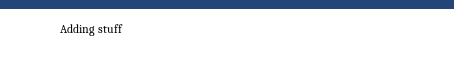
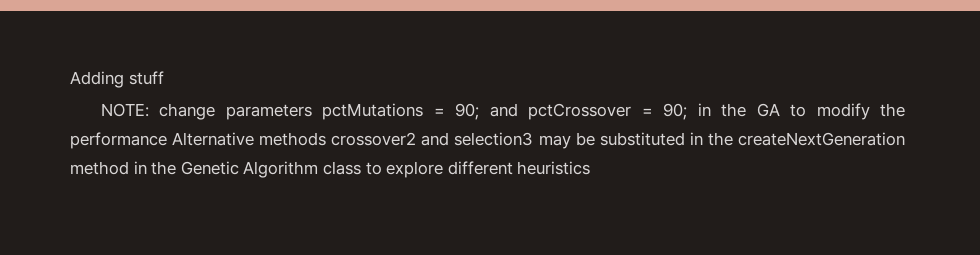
+ NOTE: change parameters pctMutations = 90; and pctCrossover = 90; in the GA to modify the performance Alternative methods crossover2 and selection3 may be substituted in the createNextGeneration method in the Genetic Algorithm class to explore different heuristics

